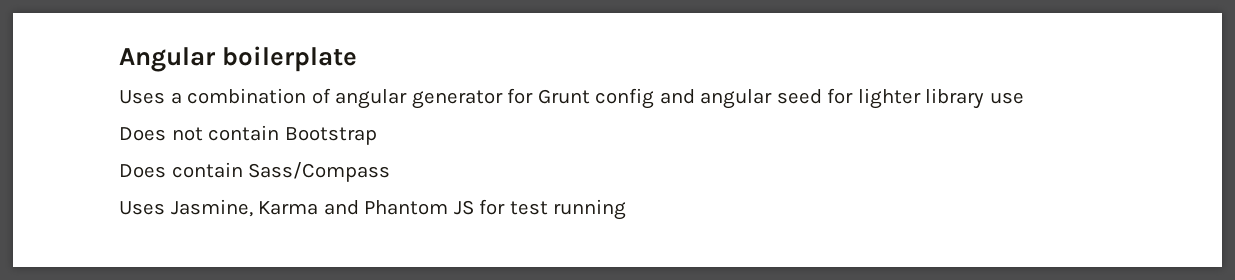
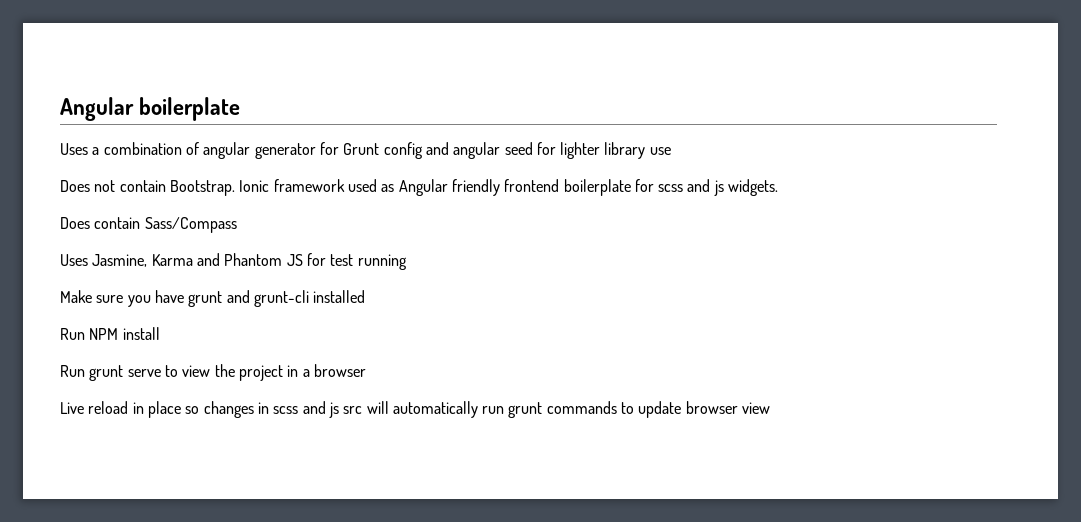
- Does not contain Bootstrap
+ Does not contain Bootstrap. Ionic framework used as Angular friendly frontend boilerplate for scss and js widgets.
+ Make sure you have grunt and grunt-cli installed
+ Run NPM install
+ Run grunt serve to view the project in a browser
+ Live reload in place so changes in scss and js src will automatically run grunt commands to update browser view

